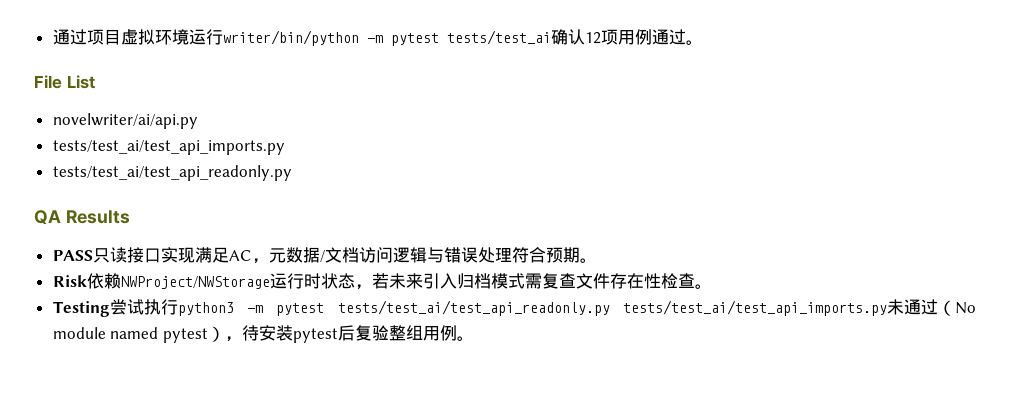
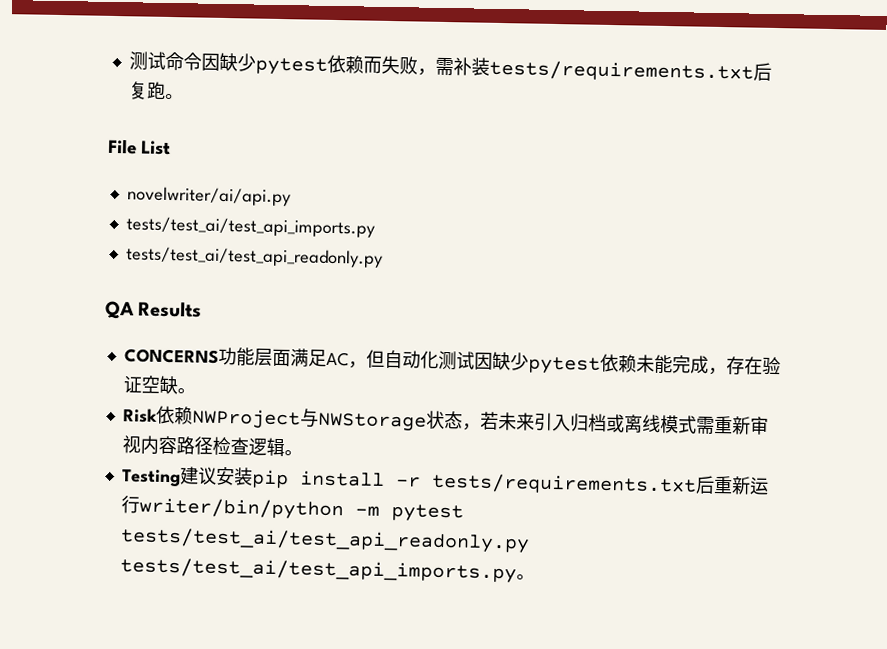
- 通过项目虚拟环境运行writer/bin/python -m pytest tests/test_ai确认12项用例通过。
+ 测试命令因缺少pytest依赖而失败，需补装tests/requirements.txt后复跑。
- PASS只读接口实现满足AC，元数据/文档访问逻辑与错误处理符合预期。
+ CONCERNS功能层面满足AC，但自动化测试因缺少pytest依赖未能完成，存在验证空缺。
- Risk依赖NWProject/NWStorage运行时状态，若未来引入归档模式需复查文件存在性检查。
- Testing尝试执行python3 -m pytest tests/test_ai/test_api_readonly.py tests/test_ai/test_api_imports.py未通过（No module named pytest），待安装pytest后复验整组用例。
+ Risk依赖NWProject与NWStorage状态，若未来引入归档或离线模式需重新审视内容路径检查逻辑。
+ Testing建议安装pip install -r tests/requirements.txt后重新运行writer/bin/python -m pytest tests/test_ai/test_api_readonly.py tests/test_ai/test_api_imports.py。

